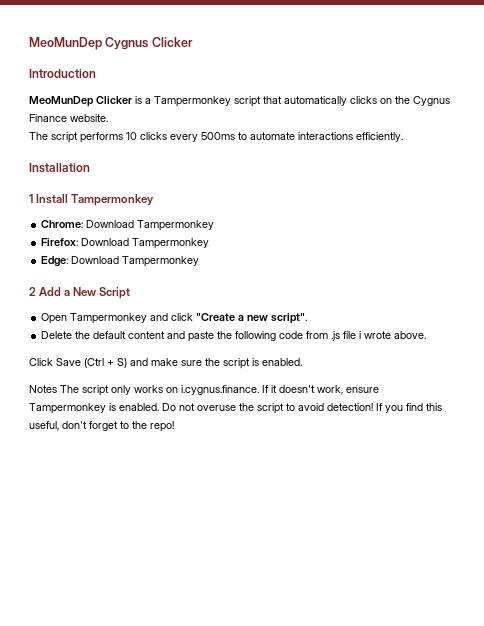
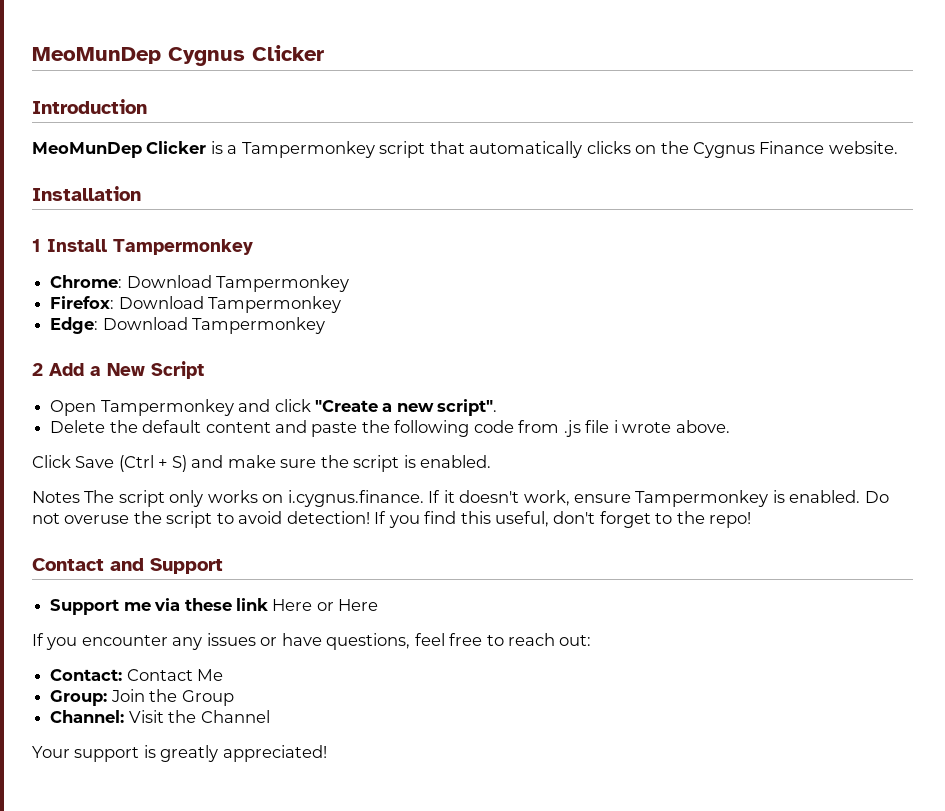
- The script performs 10 clicks every 500ms to automate interactions efficiently.
+ Contact and Support
+ Support me via these link Here or Here
+ If you encounter any issues or have questions, feel free to reach out:
+ Contact: Contact Me
+ Group: Join the Group
+ Channel: Visit the Channel
+ Your support is greatly appreciated!

